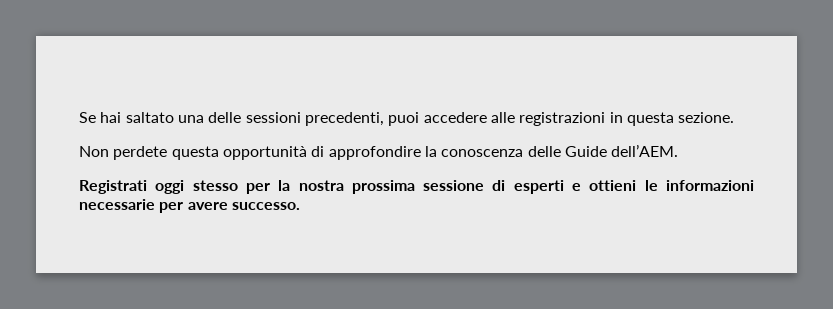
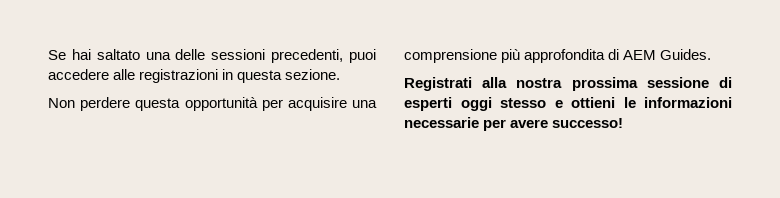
- Non perdete questa opportunità di approfondire la conoscenza delle Guide dell’AEM.
- Registrati oggi stesso per la nostra prossima sessione di esperti e ottieni le informazioni necessarie per avere successo.
+ Non perdere questa opportunità per acquisire una comprensione più approfondita di AEM Guides.
+ Registrati alla nostra prossima sessione di esperti oggi stesso e ottieni le informazioni necessarie per avere successo!

